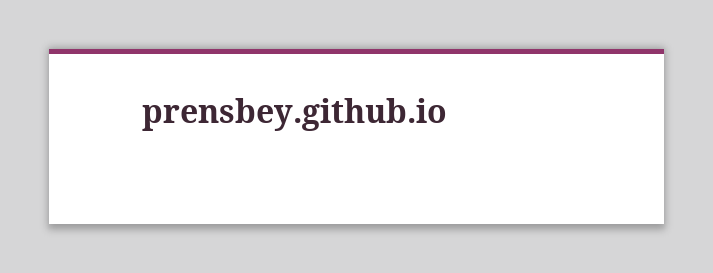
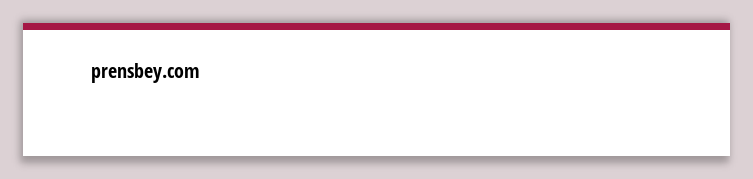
- prensbey.github.io
+ prensbey.com

